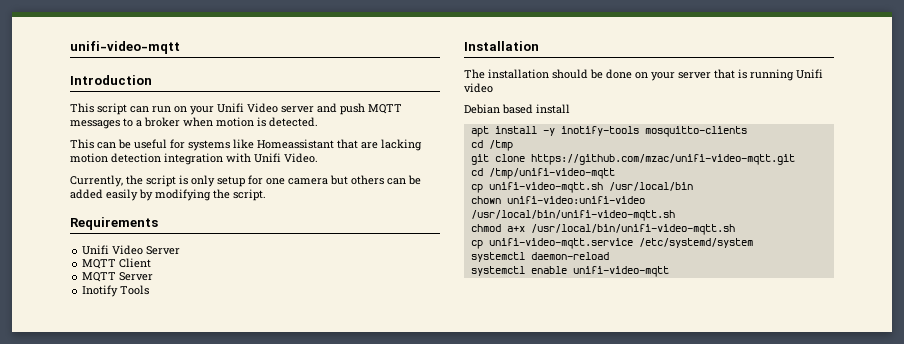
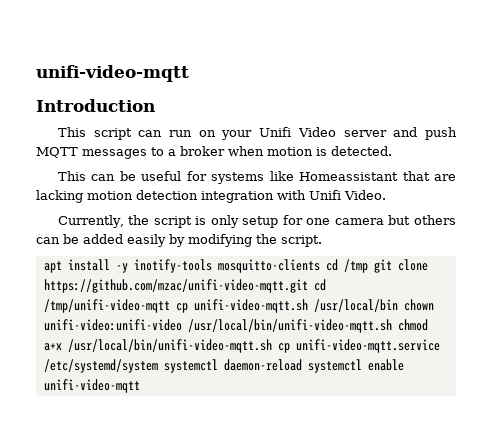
- Requirements
- Unifi Video Server
- MQTT Client
- MQTT Server
- Inotify Tools
- Installation
- The installation should be done on your server that is running Unifi video
- Debian based install
- apt install -y inotify-tools mosquitto-clients
- cd /tmp
- git clone https://github.com/mzac/unifi-video-mqtt.git
- cd /tmp/unifi-video-mqtt
- cp unifi-video-mqtt.sh /usr/local/bin
- chown unifi-video:unifi-video /usr/local/bin/unifi-video-mqtt.sh
- chmod a+x /usr/local/bin/unifi-video-mqtt.sh
- cp unifi-video-mqtt.service /etc/systemd/system
- systemctl daemon-reload
- systemctl enable unifi-video-mqtt
+ apt install -y inotify-tools mosquitto-clients cd /tmp git clone https://github.com/mzac/unifi-video-mqtt.git cd /tmp/unifi-video-mqtt cp unifi-video-mqtt.sh /usr/local/bin chown unifi-video:unifi-video /usr/local/bin/unifi-video-mqtt.sh chmod a+x /usr/local/bin/unifi-video-mqtt.sh cp unifi-video-mqtt.service /etc/systemd/system systemctl daemon-reload systemctl enable unifi-video-mqtt

